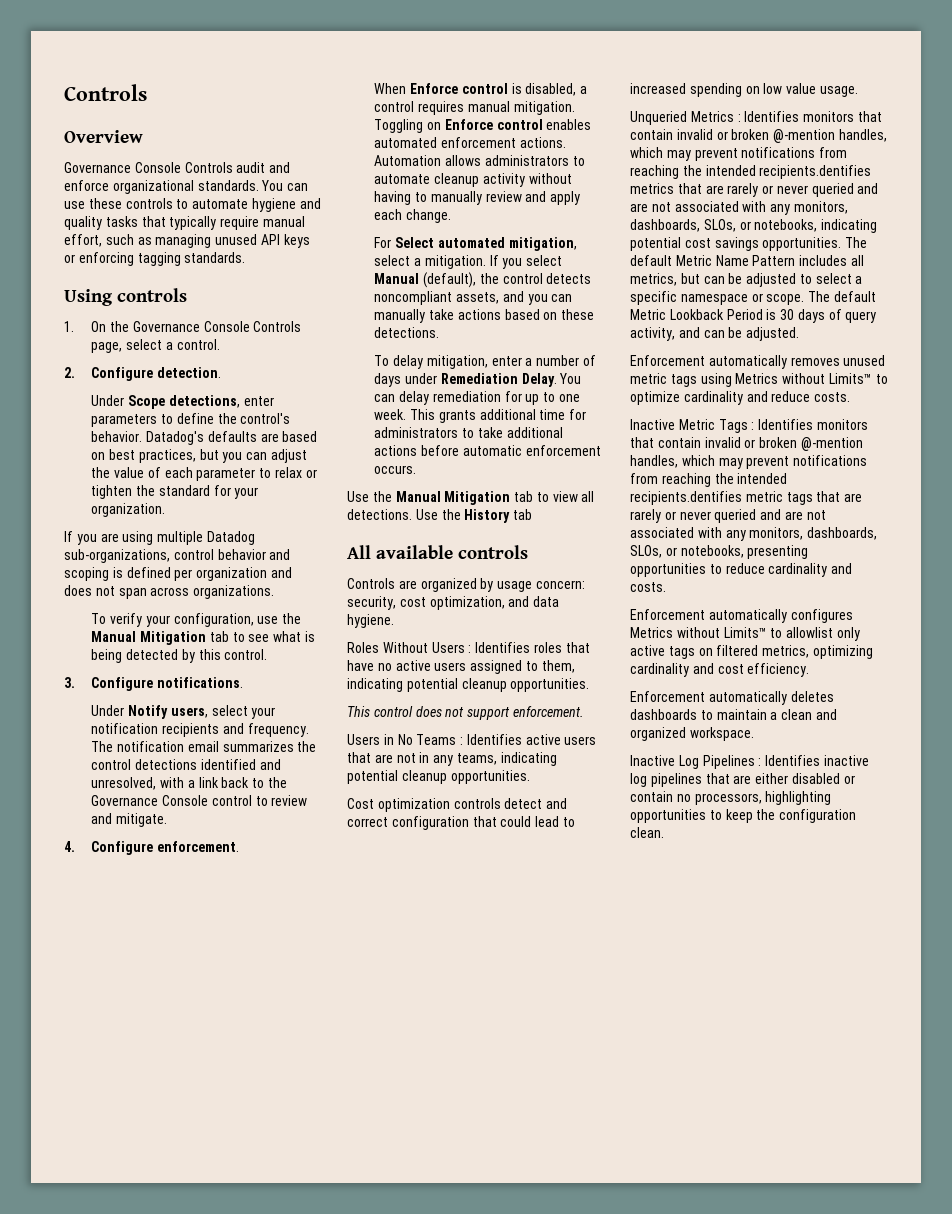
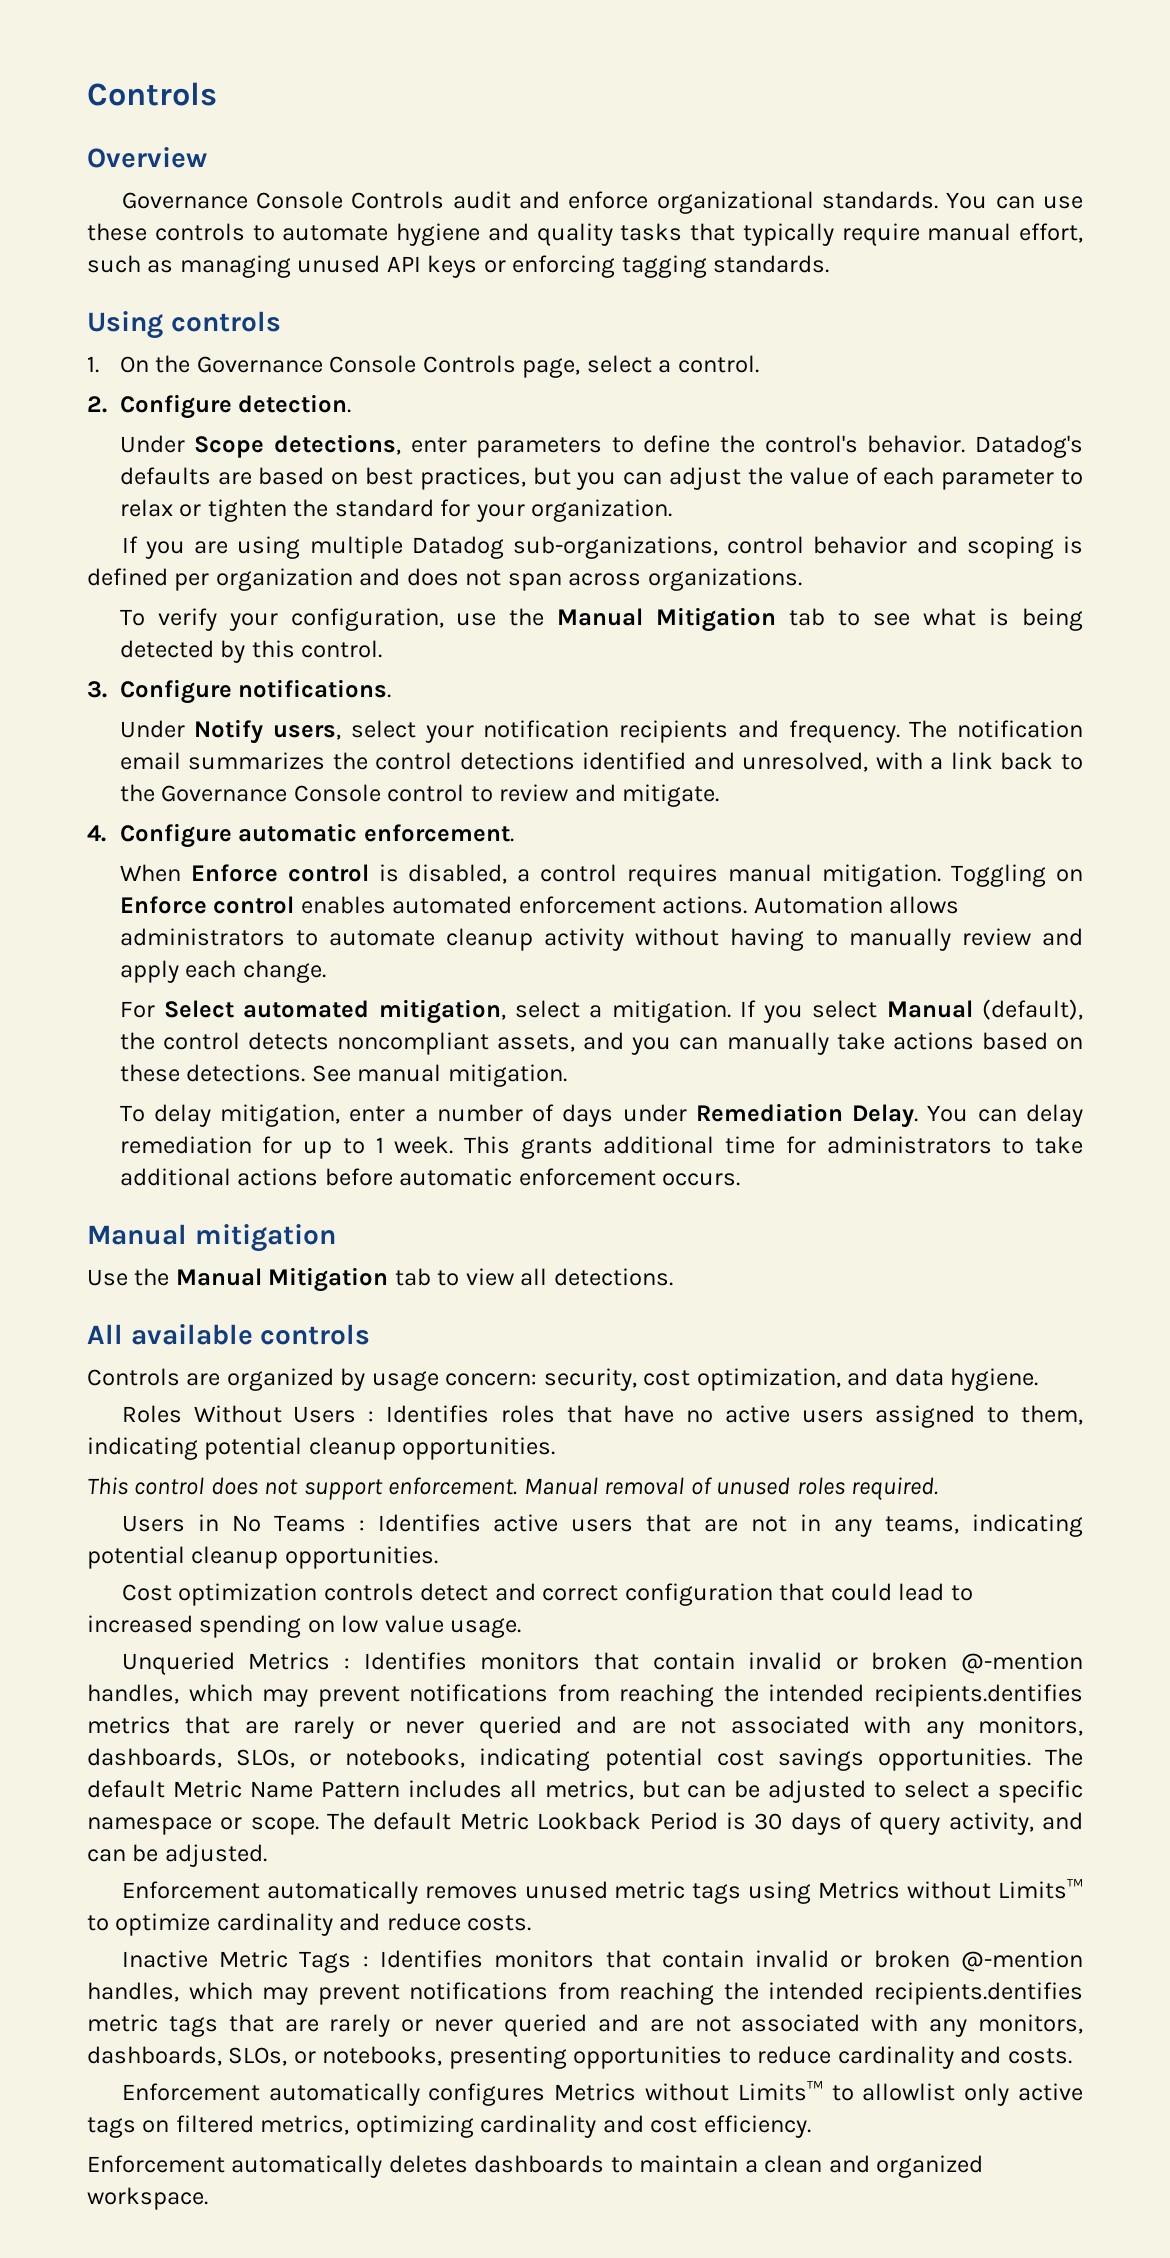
- 4. Configure enforcement.
+ 4. Configure automatic enforcement.
+ See manual mitigation.
- You can delay remediation for up to one week.
+ You can delay remediation for up to 1 week.
+ Manual mitigation
- Use the History tab
+ Manual removal of unused roles required.
- Inactive Log Pipelines : Identifies inactive log pipelines that are either disabled or contain no processors, highlighting opportunities to keep the configuration clean.

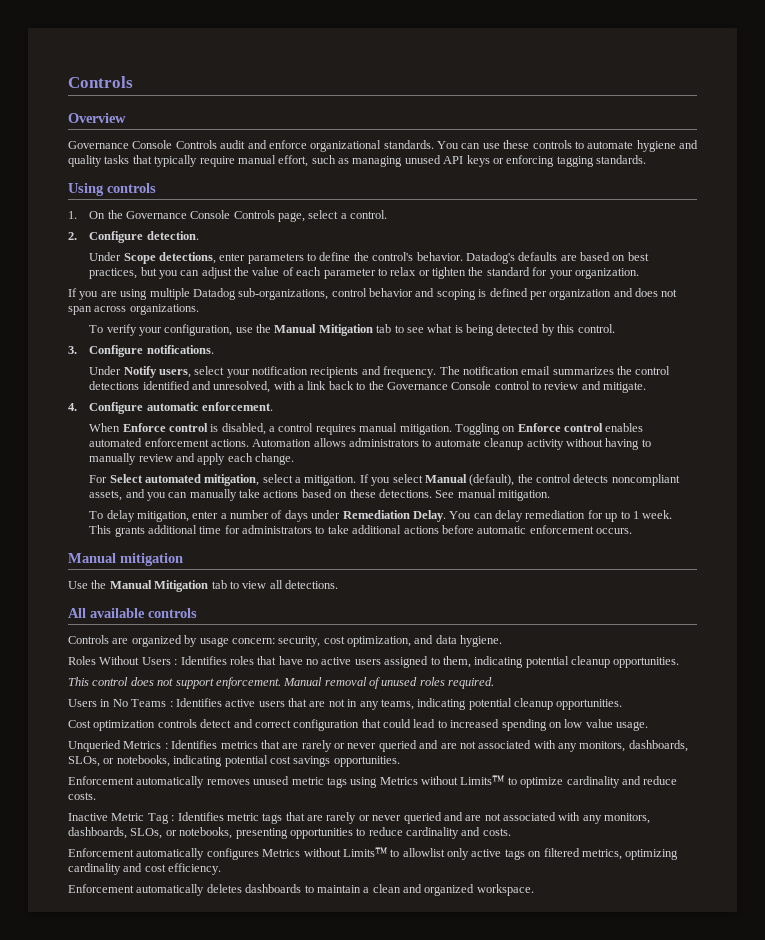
- Unqueried Metrics : Identifies monitors that contain invalid or broken @-mention handles, which may prevent notifications from reaching the intended recipients.dentifies metrics that are rarely or never queried and are not associated with any monitors, dashboards, SLOs, or notebooks, indicating potential cost savings opportunities. The default Metric Name Pattern includes all metrics, but can be adjusted to select a specific namespace or scope. The default Metric Lookback Period is 30 days of query activity, and can be adjusted.
+ Unqueried Metrics : Identifies metrics that are rarely or never queried and are not associated with any monitors, dashboards, SLOs, or notebooks, indicating potential cost savings opportunities.
- Inactive Metric Tags : Identifies monitors that contain invalid or broken @-mention handles, which may prevent notifications from reaching the intended recipients.dentifies metric tags that are rarely or never queried and are not associated with any monitors, dashboards, SLOs, or notebooks, presenting opportunities to reduce cardinality and costs.
+ Inactive Metric Tag : Identifies metric tags that are rarely or never queried and are not associated with any monitors, dashboards, SLOs, or notebooks, presenting opportunities to reduce cardinality and costs.

